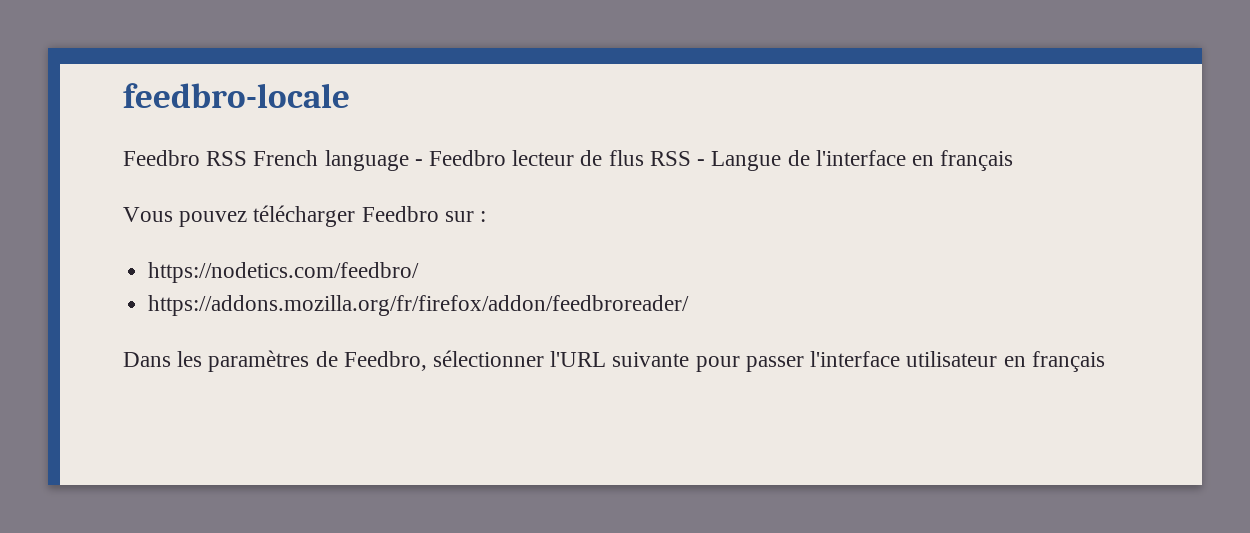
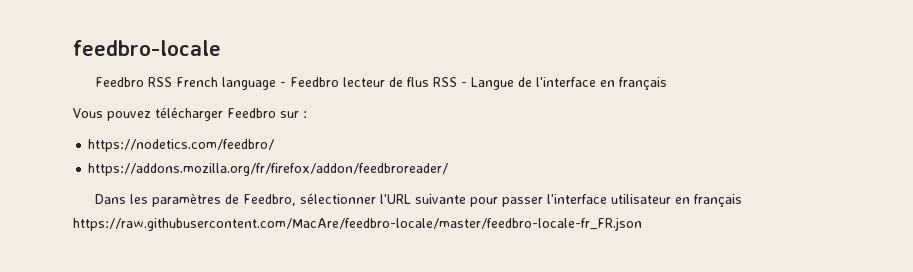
- Dans les paramètres de Feedbro, sélectionner l'URL suivante pour passer l'interface utilisateur en français
+ Dans les paramètres de Feedbro, sélectionner l'URL suivante pour passer l'interface utilisateur en français https://raw.githubusercontent.com/MacAre/feedbro-locale/master/feedbro-locale-fr_FR.json

